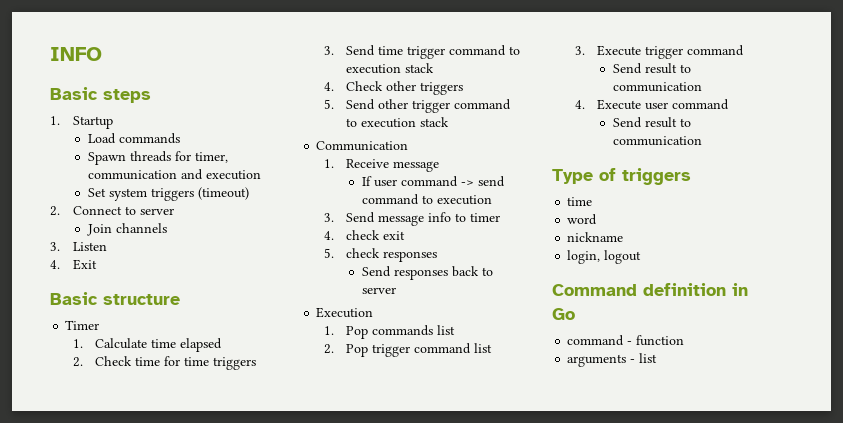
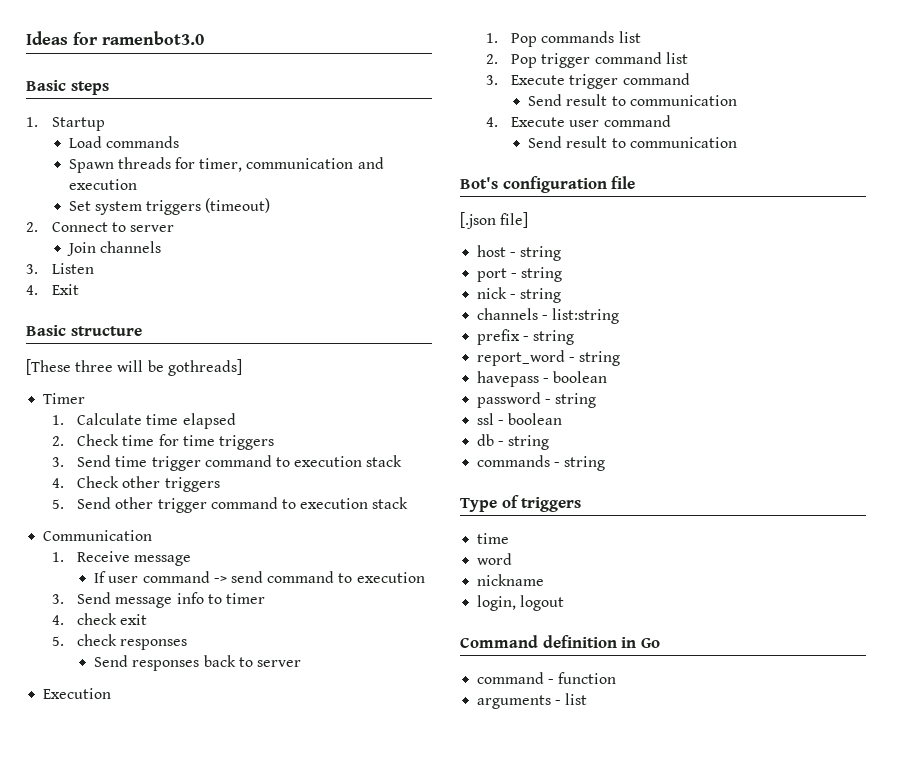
- INFO
+ Ideas for ramenbot3.0
+ [These three will be gothreads]
+ Bot's configuration file
+ [.json file]
+ host - string
+ port - string
+ nick - string
+ channels - list:string
+ prefix - string
+ report_word - string
+ havepass - boolean
+ password - string
+ ssl - boolean
+ db - string
+ commands - string

